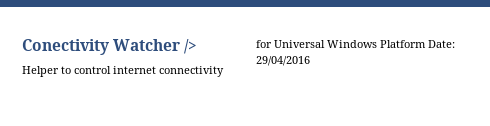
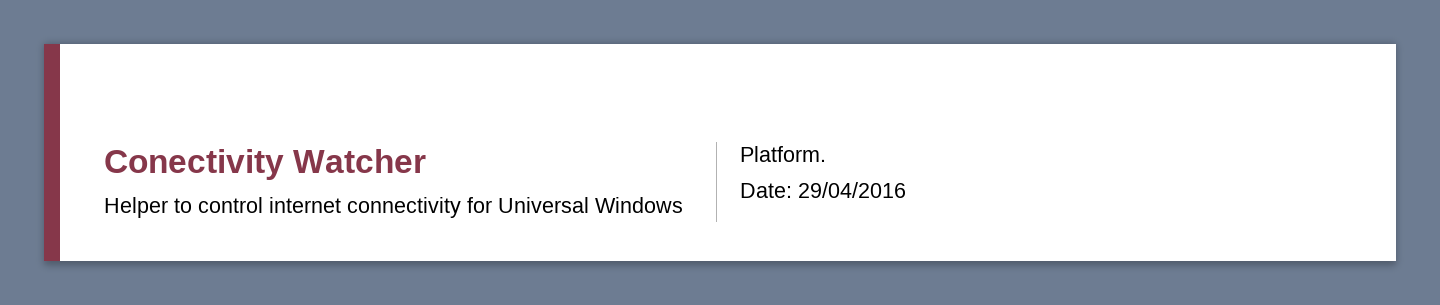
- Conectivity Watcher />
+ Conectivity Watcher
- Helper to control internet connectivity for Universal Windows Platform Date: 29/04/2016
+ Helper to control internet connectivity for Universal Windows Platform.
+ Date: 29/04/2016

